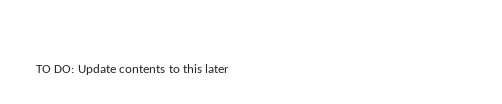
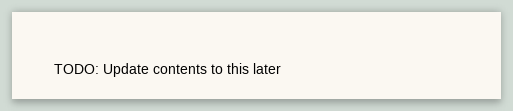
- TO DO: Update contents to this later
+ TODO: Update contents to this later

